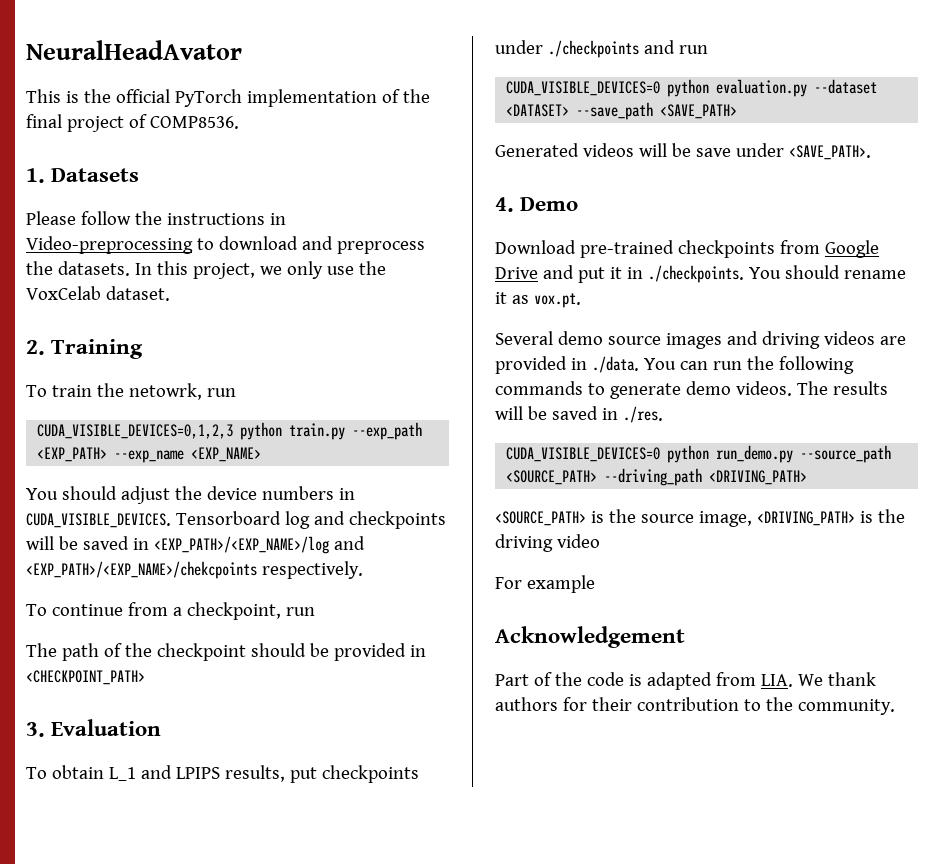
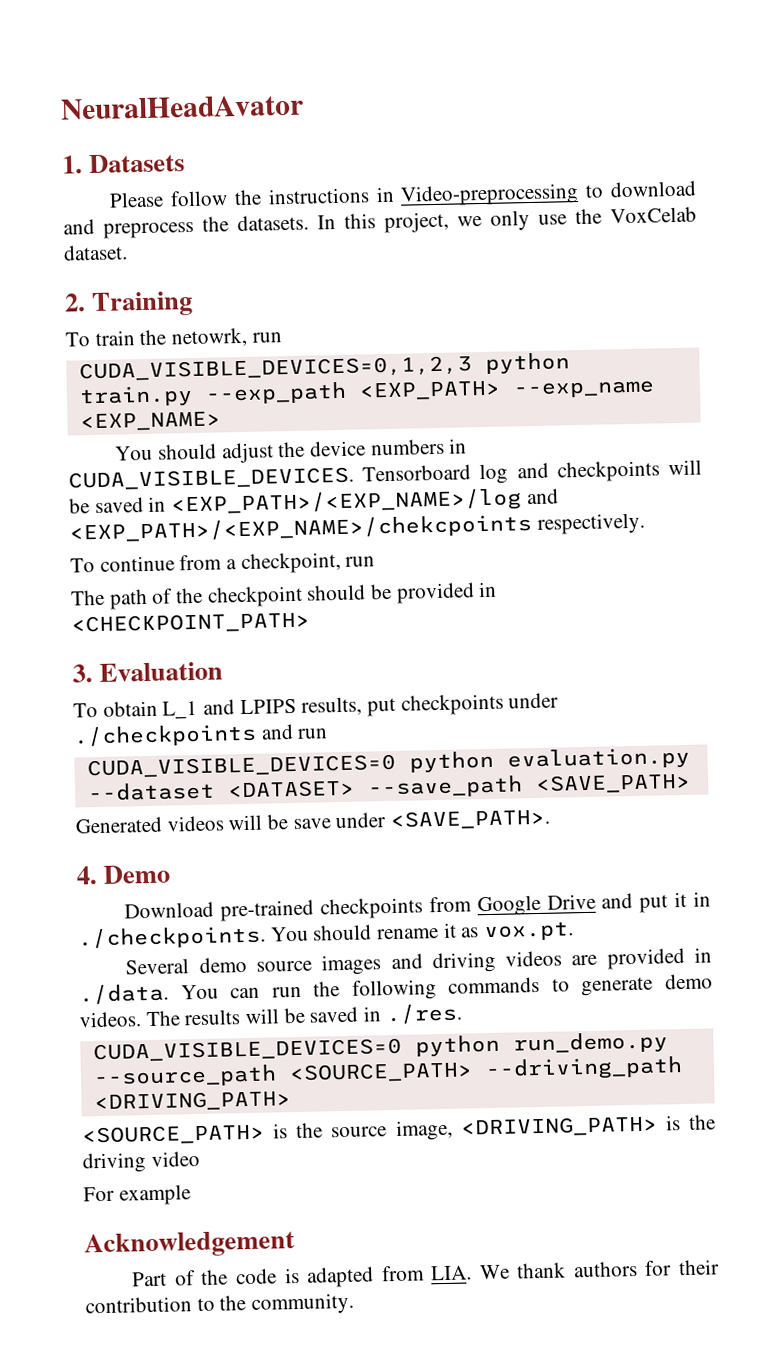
- This is the official PyTorch implementation of the final project of COMP8536.

